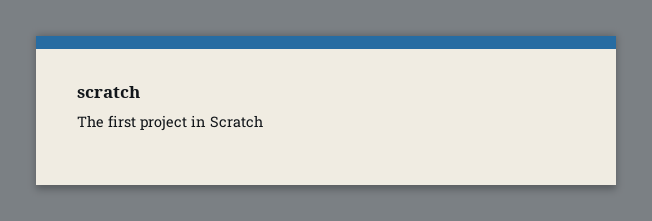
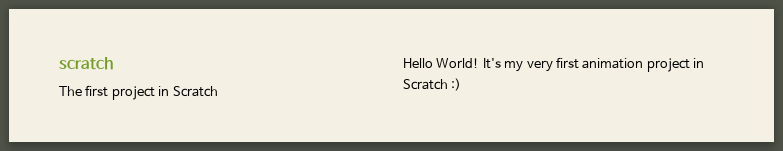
+ Hello World! It's my very first animation project in Scratch :)

